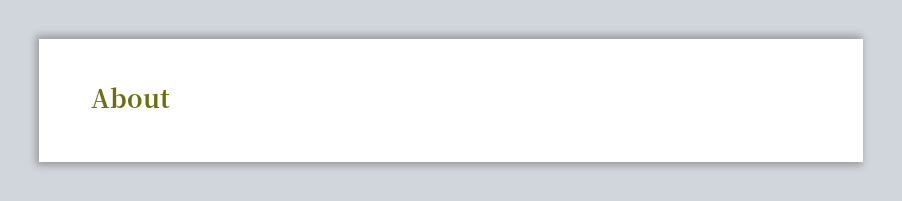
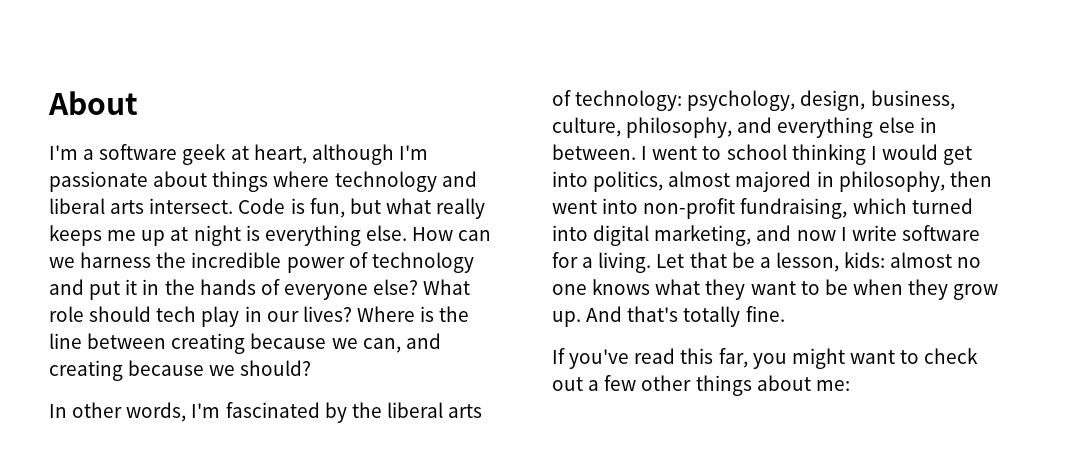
+ I'm a software geek at heart, although I'm passionate about things where technology and liberal arts intersect. Code is fun, but what really keeps me up at night is everything else. How can we harness the incredible power of technology and put it in the hands of everyone else? What role should tech play in our lives? Where is the line between creating because we can, and creating because we should?
+ In other words, I'm fascinated by the liberal arts of technology: psychology, design, business, culture, philosophy, and everything else in between. I went to school thinking I would get into politics, almost majored in philosophy, then went into non-profit fundraising, which turned into digital marketing, and now I write software for a living. Let that be a lesson, kids: almost no one knows what they want to be when they grow up. And that's totally fine.
+ If you've read this far, you might want to check out a few other things about me:

